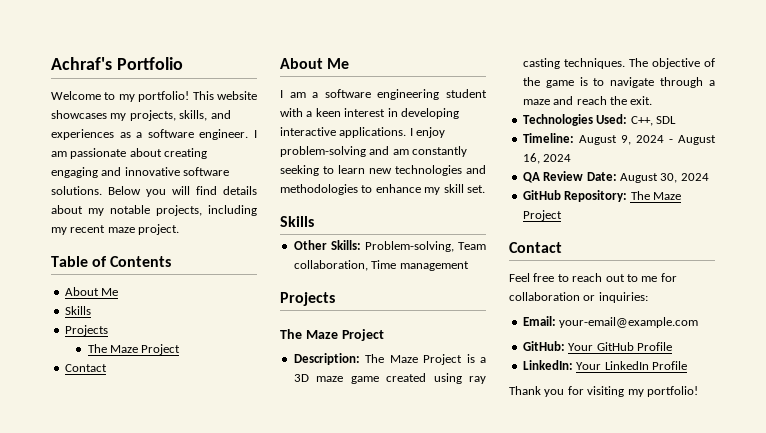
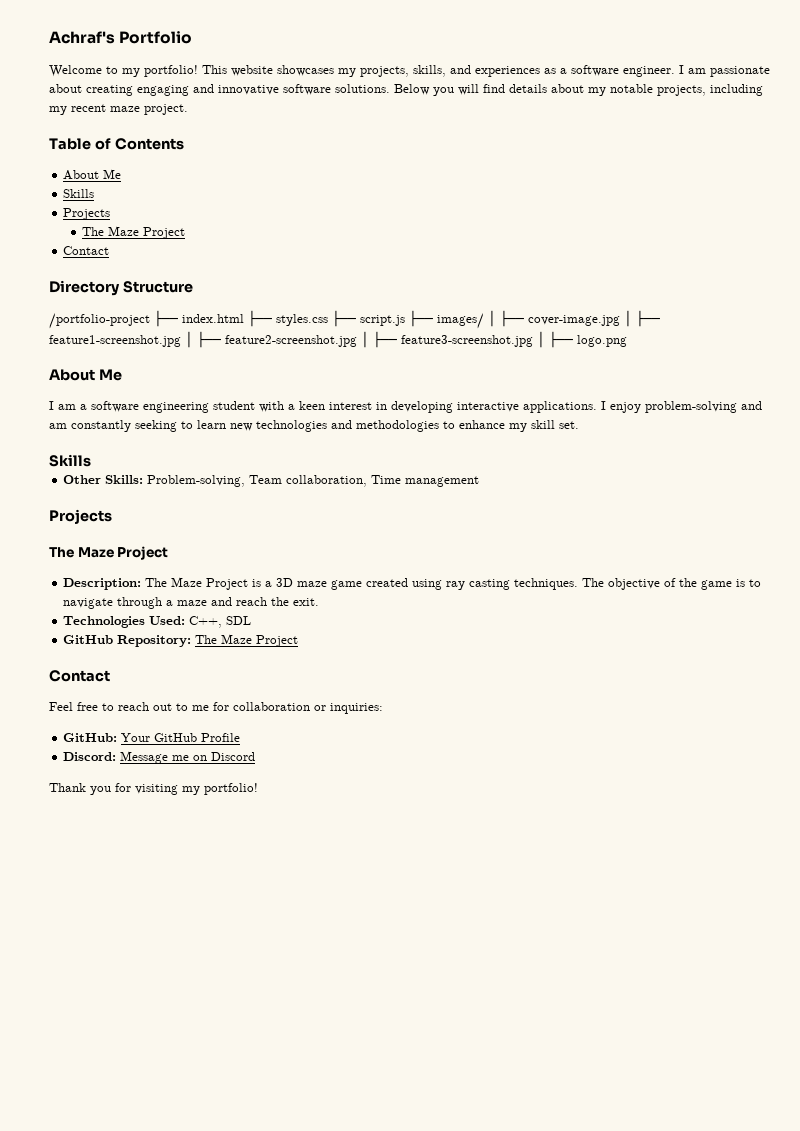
+ Directory Structure
+ /portfolio-project ├── index.html ├── styles.css ├── script.js ├── images/ │ ├── cover-image.jpg │ ├── feature1-screenshot.jpg │ ├── feature2-screenshot.jpg │ ├── feature3-screenshot.jpg │ ├── logo.png
- Timeline: August 9, 2024 - August 16, 2024
- QA Review Date: August 30, 2024
- Email: your-email@example.com
- LinkedIn: Your LinkedIn Profile
+ Discord: Message me on Discord

